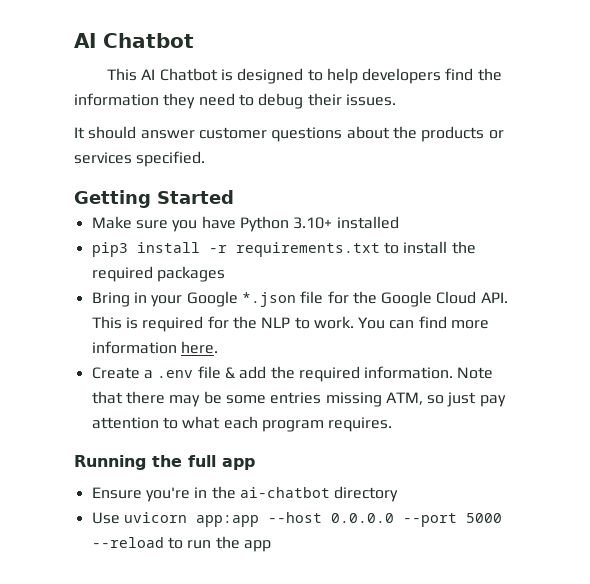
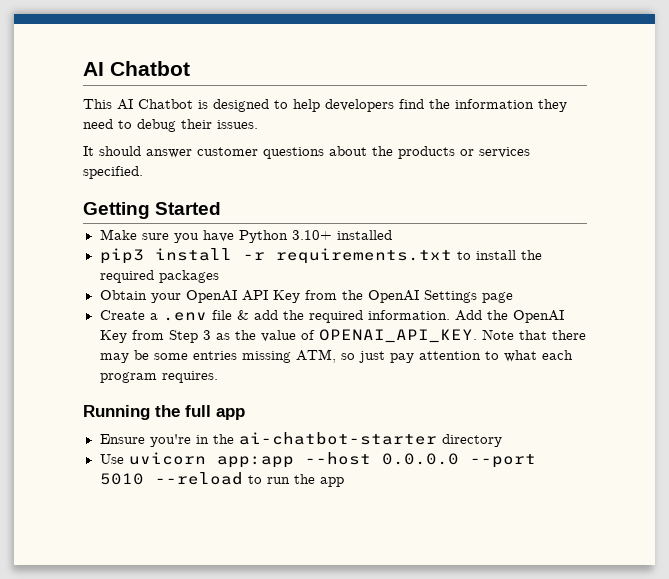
- Bring in your Google *.json file for the Google Cloud API. This is required for the NLP to work. You can find more information here.
+ Obtain your OpenAI API Key from the OpenAI Settings page
+ Add the OpenAI Key from Step 3 as the value of OPENAI_API_KEY.
- Ensure you're in the ai-chatbot directory
+ Ensure you're in the ai-chatbot-starter directory
- Use uvicorn app:app --host 0.0.0.0 --port 5000 --reload to run the app
+ Use uvicorn app:app --host 0.0.0.0 --port 5010 --reload to run the app

